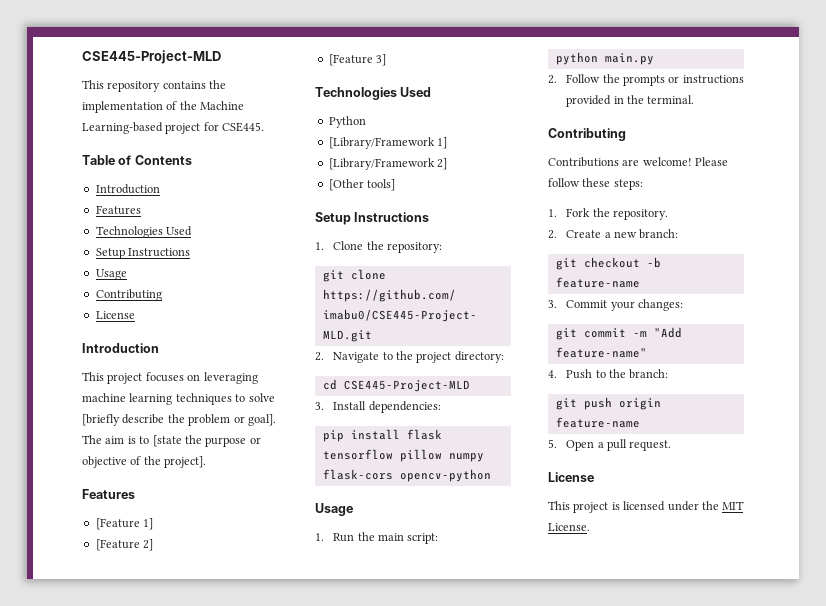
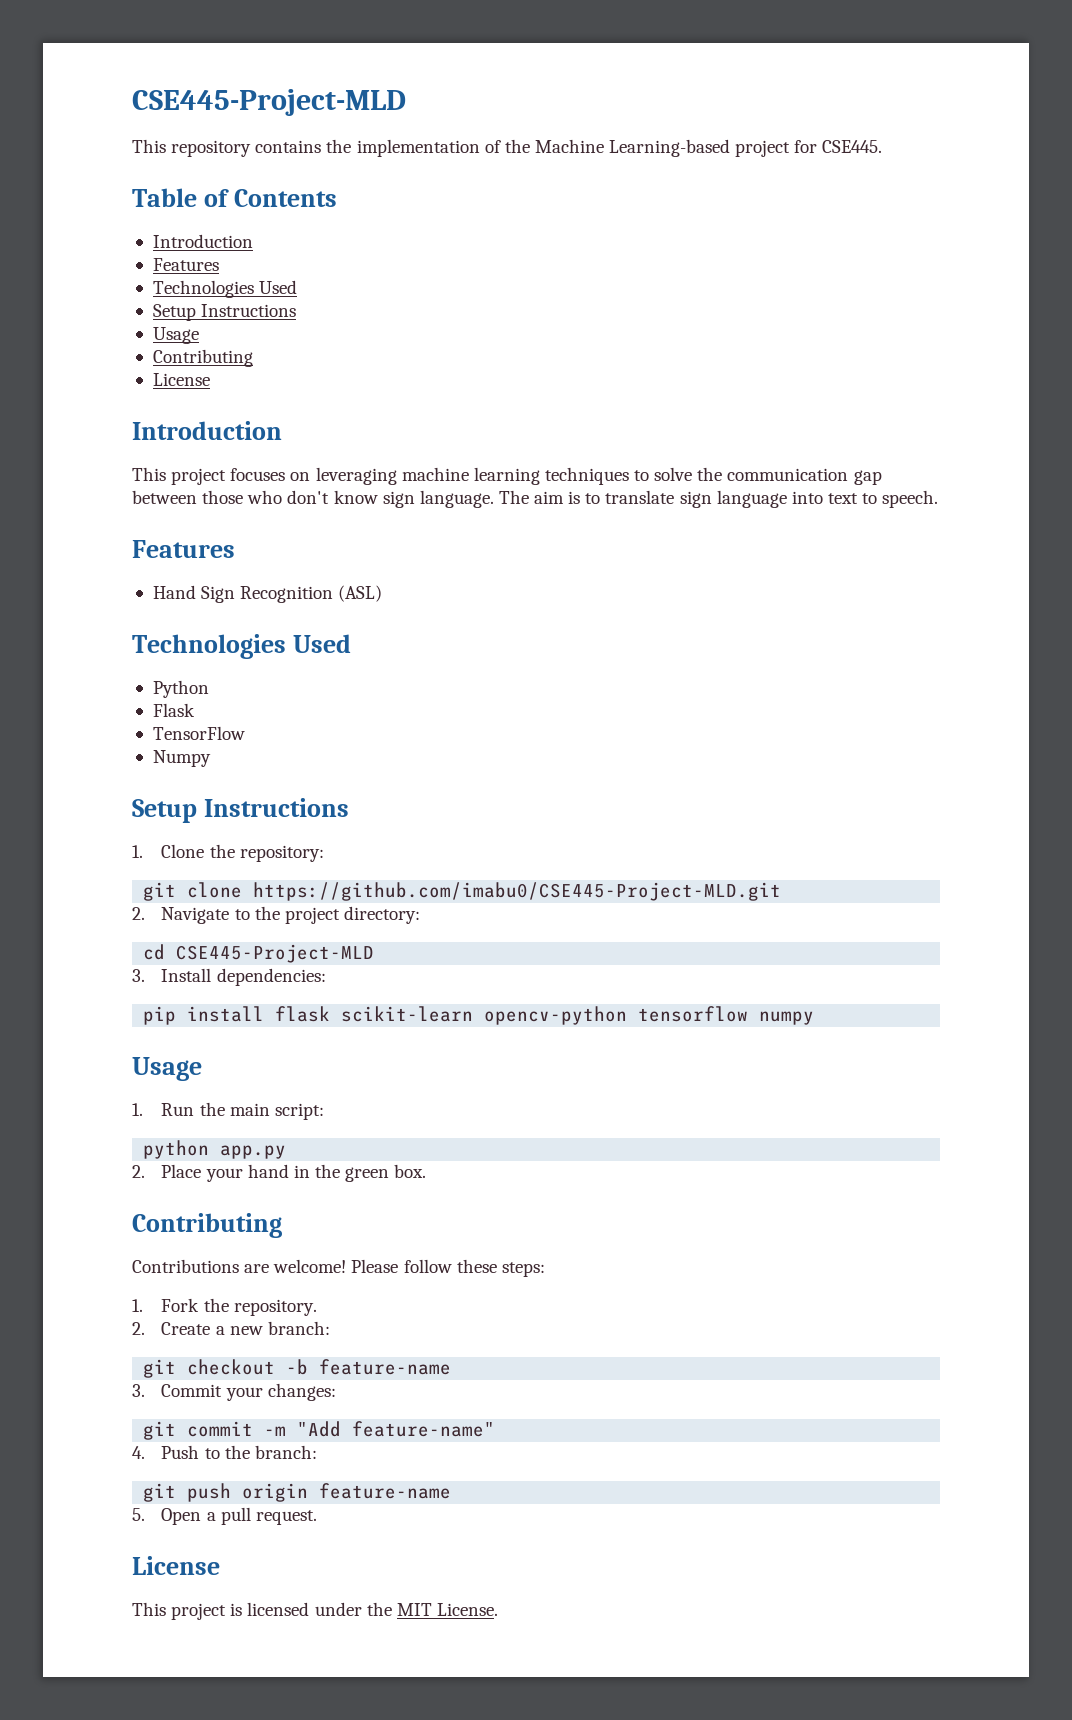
- This project focuses on leveraging machine learning techniques to solve [briefly describe the problem or goal]. The aim is to [state the purpose or objective of the project].
+ This project focuses on leveraging machine learning techniques to solve the communication gap between those who don't know sign language. The aim is to translate sign language into text to speech.
  Features
- [Feature 1]
- [Feature 2]
- [Feature 3]
+ Hand Sign Recognition (ASL)
  Technologies Used
  Python
- [Library/Framework 1]
- [Library/Framework 2]
- [Other tools]
+ Flask
+ TensorFlow
+ Numpy
- pip install flask tensorflow pillow numpy flask-cors opencv-python
+ pip install flask scikit-learn opencv-python tensorflow numpy
- python main.py
- 2. Follow the prompts or instructions provided in the terminal.
+ python app.py
+ 2. Place your hand in the green box.

